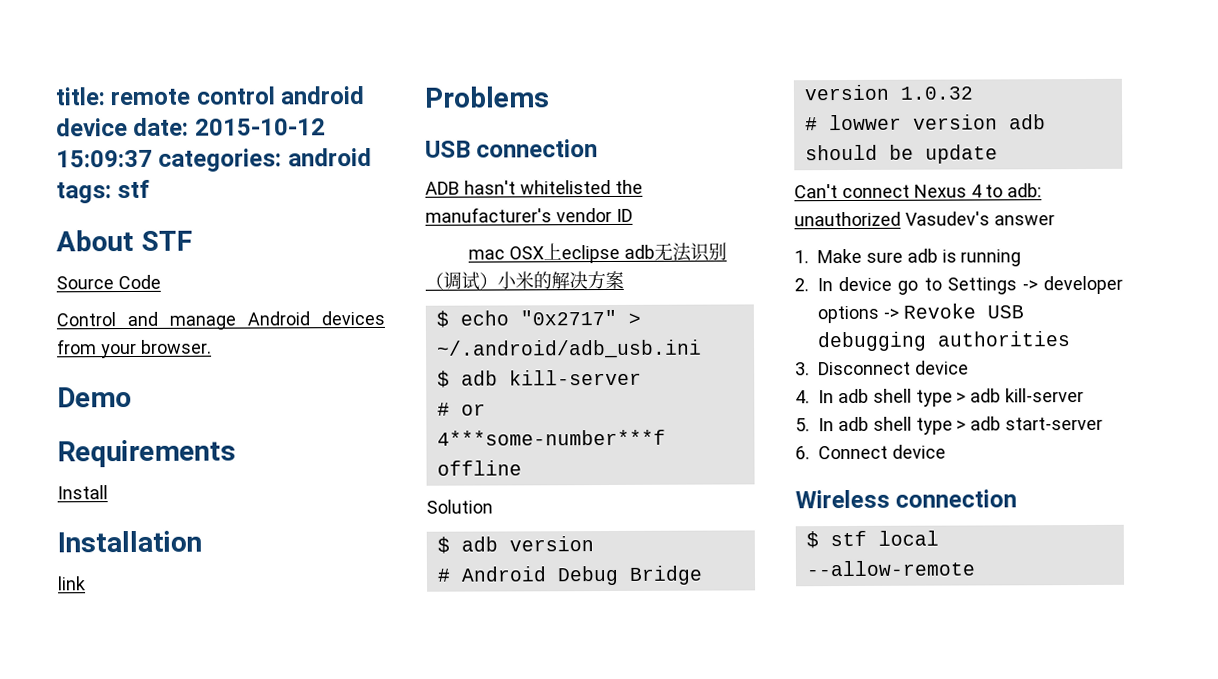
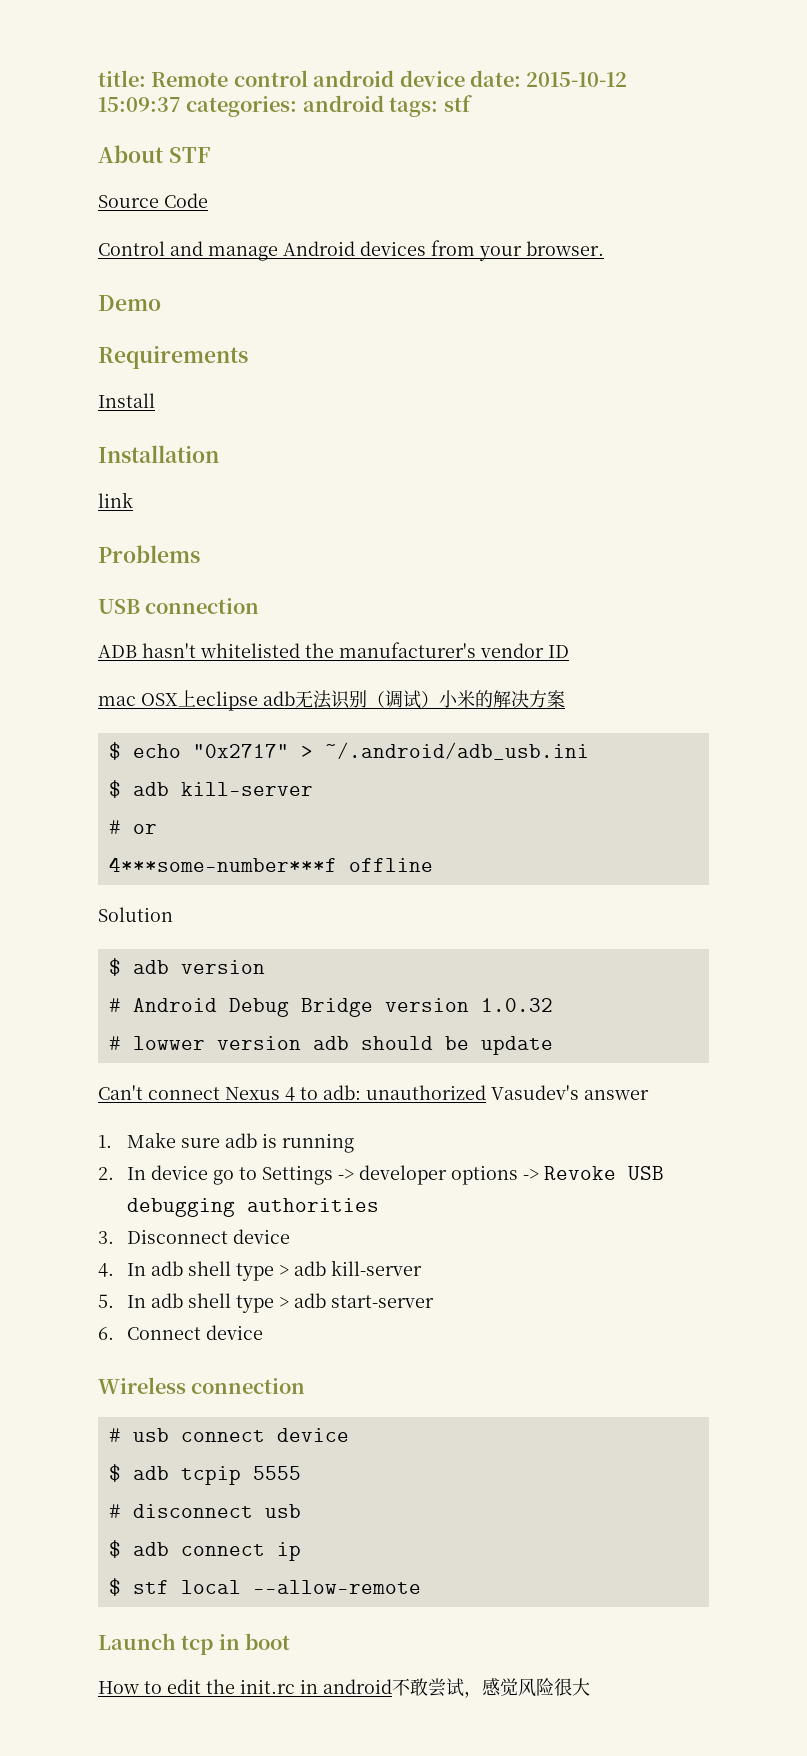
- title: remote control android device date: 2015-10-12 15:09:37 categories: android tags: stf
+ title: Remote control android device date: 2015-10-12 15:09:37 categories: android tags: stf
+ # usb connect device
+ $ adb tcpip 5555
+ # disconnect usb
+ $ adb connect ip
  $ stf local --allow-remote
+ Launch tcp in boot
+ How to edit the init.rc in android不敢尝试，感觉风险很大

